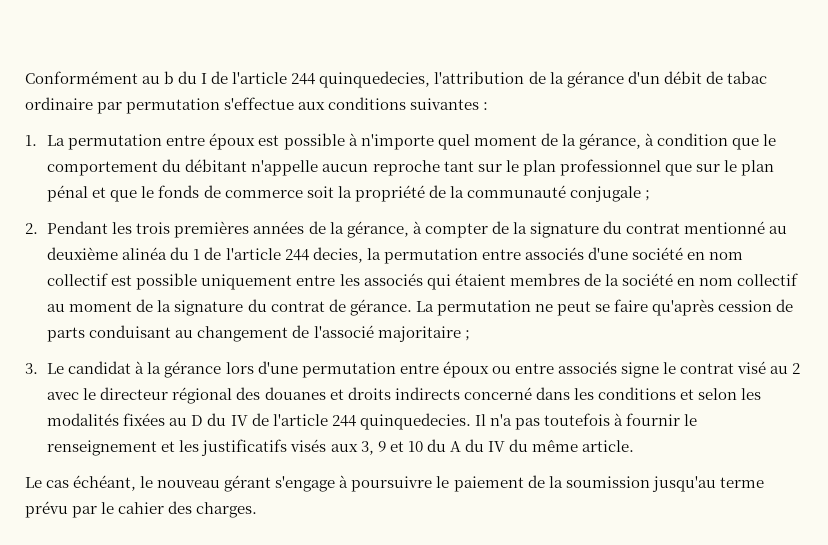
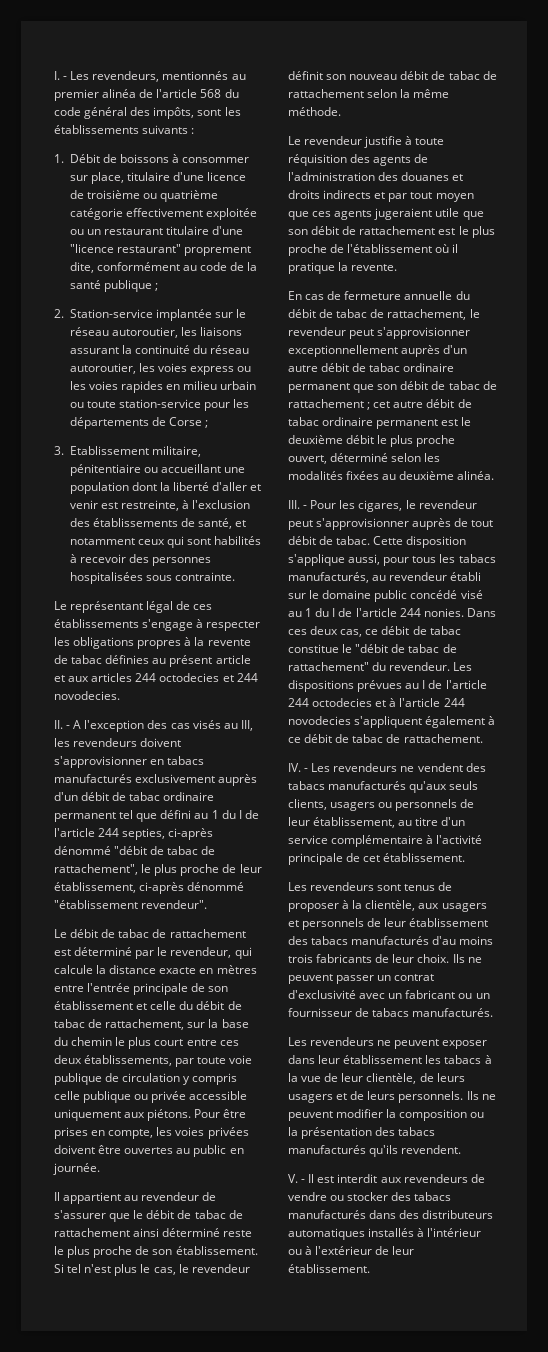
- Conformément au b du I de l'article 244 quinquedecies, l'attribution de la gérance d'un débit de tabac ordinaire par permutation s'effectue aux conditions suivantes :
- 1. La permutation entre époux est possible à n'importe quel moment de la gérance, à condition que le comportement du débitant n'appelle aucun reproche tant sur le plan professionnel que sur le plan pénal et que le fonds de commerce soit la propriété de la communauté conjugale ;
- 2. Pendant les trois premières années de la gérance, à compter de la signature du contrat mentionné au deuxième alinéa du 1 de l'article 244 decies, la permutation entre associés d'une société en nom collectif est possible uniquement entre les associés qui étaient membres de la société en nom collectif au moment de la signature du contrat de gérance. La permutation ne peut se faire qu'après cession de parts conduisant au changement de l'associé majoritaire ;
- 3. Le candidat à la gérance lors d'une permutation entre époux ou entre associés signe le contrat visé au 2 avec le directeur régional des douanes et droits indirects concerné dans les conditions et selon les modalités fixées au D du IV de l'article 244 quinquedecies. Il n'a pas toutefois à fournir le renseignement et les justificatifs visés aux 3, 9 et 10 du A du IV du même article.
- Le cas échéant, le nouveau gérant s'engage à poursuivre le paiement de la soumission jusqu'au terme prévu par le cahier des charges.
+ I. - Les revendeurs, mentionnés au premier alinéa de l'article 568 du code général des impôts, sont les établissements suivants :
+ 1. Débit de boissons à consommer sur place, titulaire d'une licence de troisième ou quatrième catégorie effectivement exploitée ou un restaurant titulaire d'une "licence restaurant" proprement dite, conformément au code de la santé publique ;
+ 2. Station-service implantée sur le réseau autoroutier, les liaisons assurant la continuité du réseau autoroutier, les voies express ou les voies rapides en milieu urbain ou toute station-service pour les départements de Corse ;
+ 3. Etablissement militaire, pénitentiaire ou accueillant une population dont la liberté d'aller et venir est restreinte, à l'exclusion des établissements de santé, et notamment ceux qui sont habilités à recevoir des personnes hospitalisées sous contrainte.
+ Le représentant légal de ces établissements s'engage à respecter les obligations propres à la revente de tabac définies au présent article et aux articles 244 octodecies et 244 novodecies.
+ II. - A l'exception des cas visés au III, les revendeurs doivent s'approvisionner en tabacs manufacturés exclusivement auprès d'un débit de tabac ordinaire permanent tel que défini au 1 du I de l'article 244 septies, ci-après dénommé "débit de tabac de rattachement", le plus proche de leur établissement, ci-après dénommé "établissement revendeur".
+ Le débit de tabac de rattachement est déterminé par le revendeur, qui calcule la distance exacte en mètres entre l'entrée principale de son établissement et celle du débit de tabac de rattachement, sur la base du chemin le plus court entre ces deux établissements, par toute voie publique de circulation y compris celle publique ou privée accessible uniquement aux piétons. Pour être prises en compte, les voies privées doivent être ouvertes au public en journée.
+ Il appartient au revendeur de s'assurer que le débit de tabac de rattachement ainsi déterminé reste le plus proche de son établissement. Si tel n'est plus le cas, le revendeur définit son nouveau débit de tabac de rattachement selon la même méthode.
+ Le revendeur justifie à toute réquisition des agents de l'administration des douanes et droits indirects et par tout moyen que ces agents jugeraient utile que son débit de rattachement est le plus proche de l'établissement où il pratique la revente.
+ En cas de fermeture annuelle du débit de tabac de rattachement, le revendeur peut s'approvisionner exceptionnellement auprès d'un autre débit de tabac ordinaire permanent que son débit de tabac de rattachement ; cet autre débit de tabac ordinaire permanent est le deuxième débit le plus proche ouvert, déterminé selon les modalités fixées au deuxième alinéa.
+ III. - Pour les cigares, le revendeur peut s'approvisionner auprès de tout débit de tabac. Cette disposition s'applique aussi, pour tous les tabacs manufacturés, au revendeur établi sur le domaine public concédé visé au 1 du I de l'article 244 nonies. Dans ces deux cas, ce débit de tabac constitue le "débit de tabac de rattachement" du revendeur. Les dispositions prévues au I de l'article 244 octodecies et à l'article 244 novodecies s'appliquent également à ce débit de tabac de rattachement.
+ IV. - Les revendeurs ne vendent des tabacs manufacturés qu'aux seuls clients, usagers ou personnels de leur établissement, au titre d'un service complémentaire à l'activité principale de cet établissement.
+ Les revendeurs sont tenus de proposer à la clientèle, aux usagers et personnels de leur établissement des tabacs manufacturés d'au moins trois fabricants de leur choix. Ils ne peuvent passer un contrat d'exclusivité avec un fabricant ou un fournisseur de tabacs manufacturés.
+ Les revendeurs ne peuvent exposer dans leur établissement les tabacs à la vue de leur clientèle, de leurs usagers et de leurs personnels. Ils ne peuvent modifier la composition ou la présentation des tabacs manufacturés qu'ils revendent.
+ V. - Il est interdit aux revendeurs de vendre ou stocker des tabacs manufacturés dans des distributeurs automatiques installés à l'intérieur ou à l'extérieur de leur établissement.

